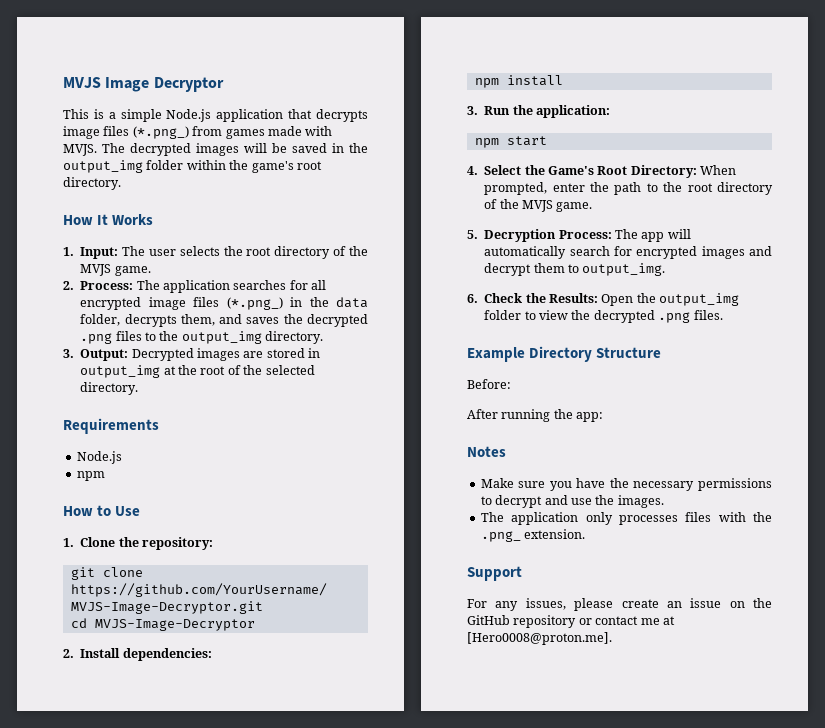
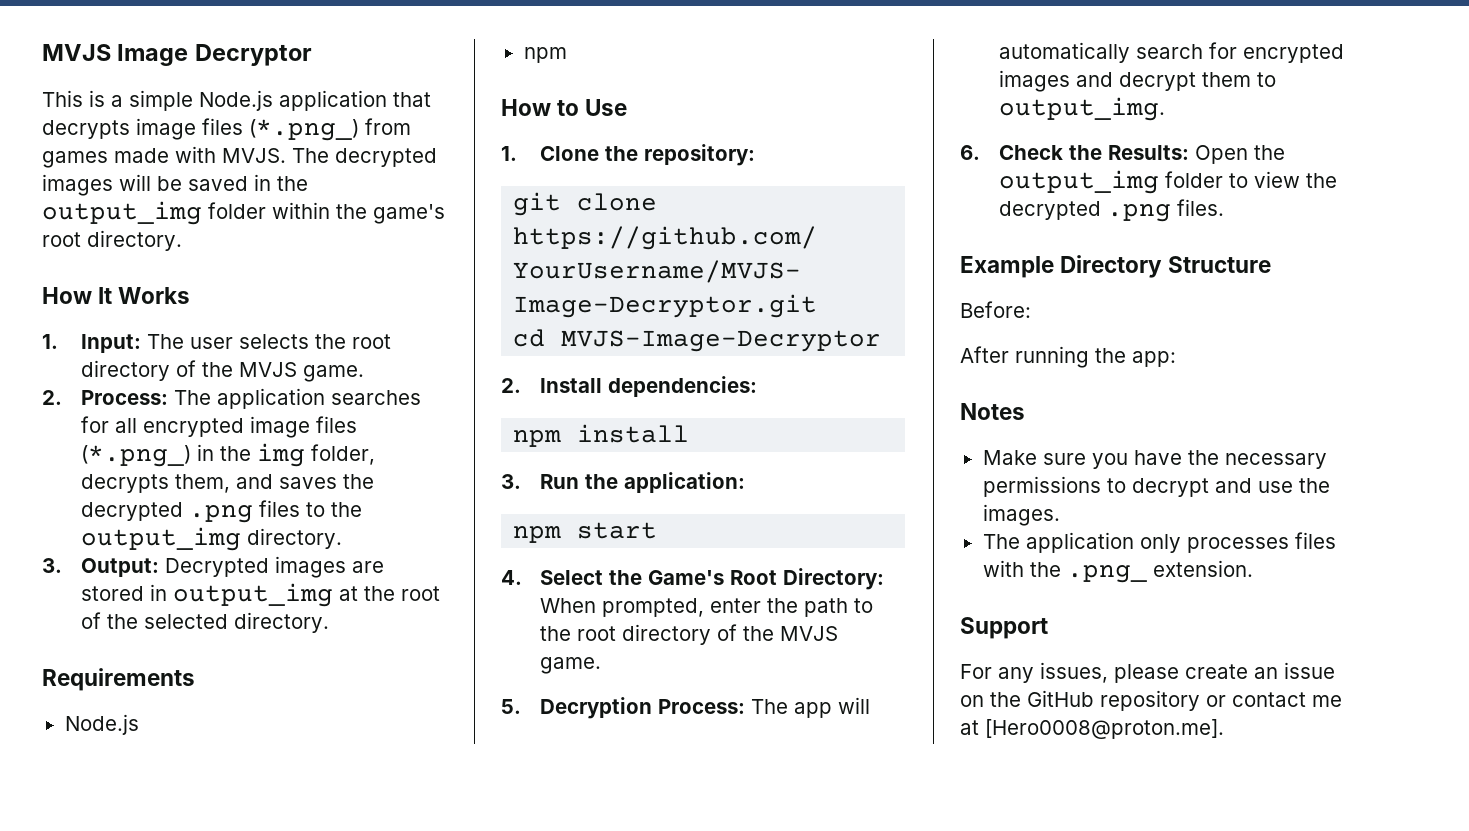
- 2. Process: The application searches for all encrypted image files (*.png_) in the data folder, decrypts them, and saves the decrypted .png files to the output_img directory.
+ 2. Process: The application searches for all encrypted image files (*.png_) in the img folder, decrypts them, and saves the decrypted .png files to the output_img directory.

